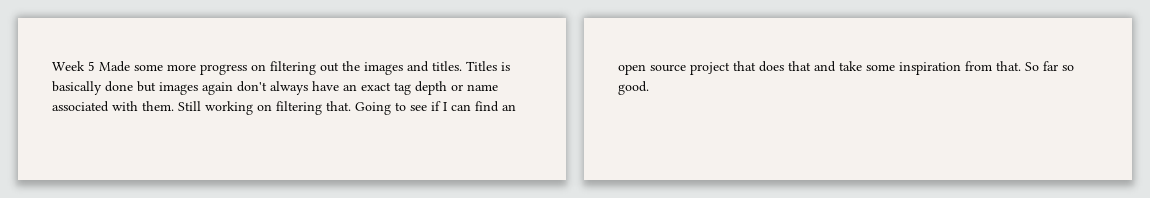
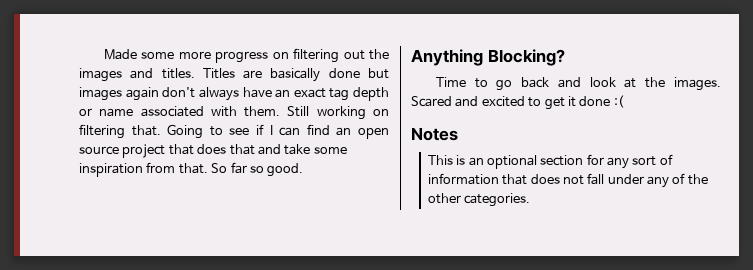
- Week 5 Made some more progress on filtering out the images and titles.
+ Made some more progress on filtering out the images and titles.
- Titles is basically done but images again don't always have an exact tag depth or name associated with them.
+ Titles are basically done but images again don't always have an exact tag depth or name associated with them.
+ Anything Blocking?
+ Time to go back and look at the images. Scared and excited to get it done :(
+ Notes
+ This is an optional section for any sort of information that does not fall under any of the other categories.

